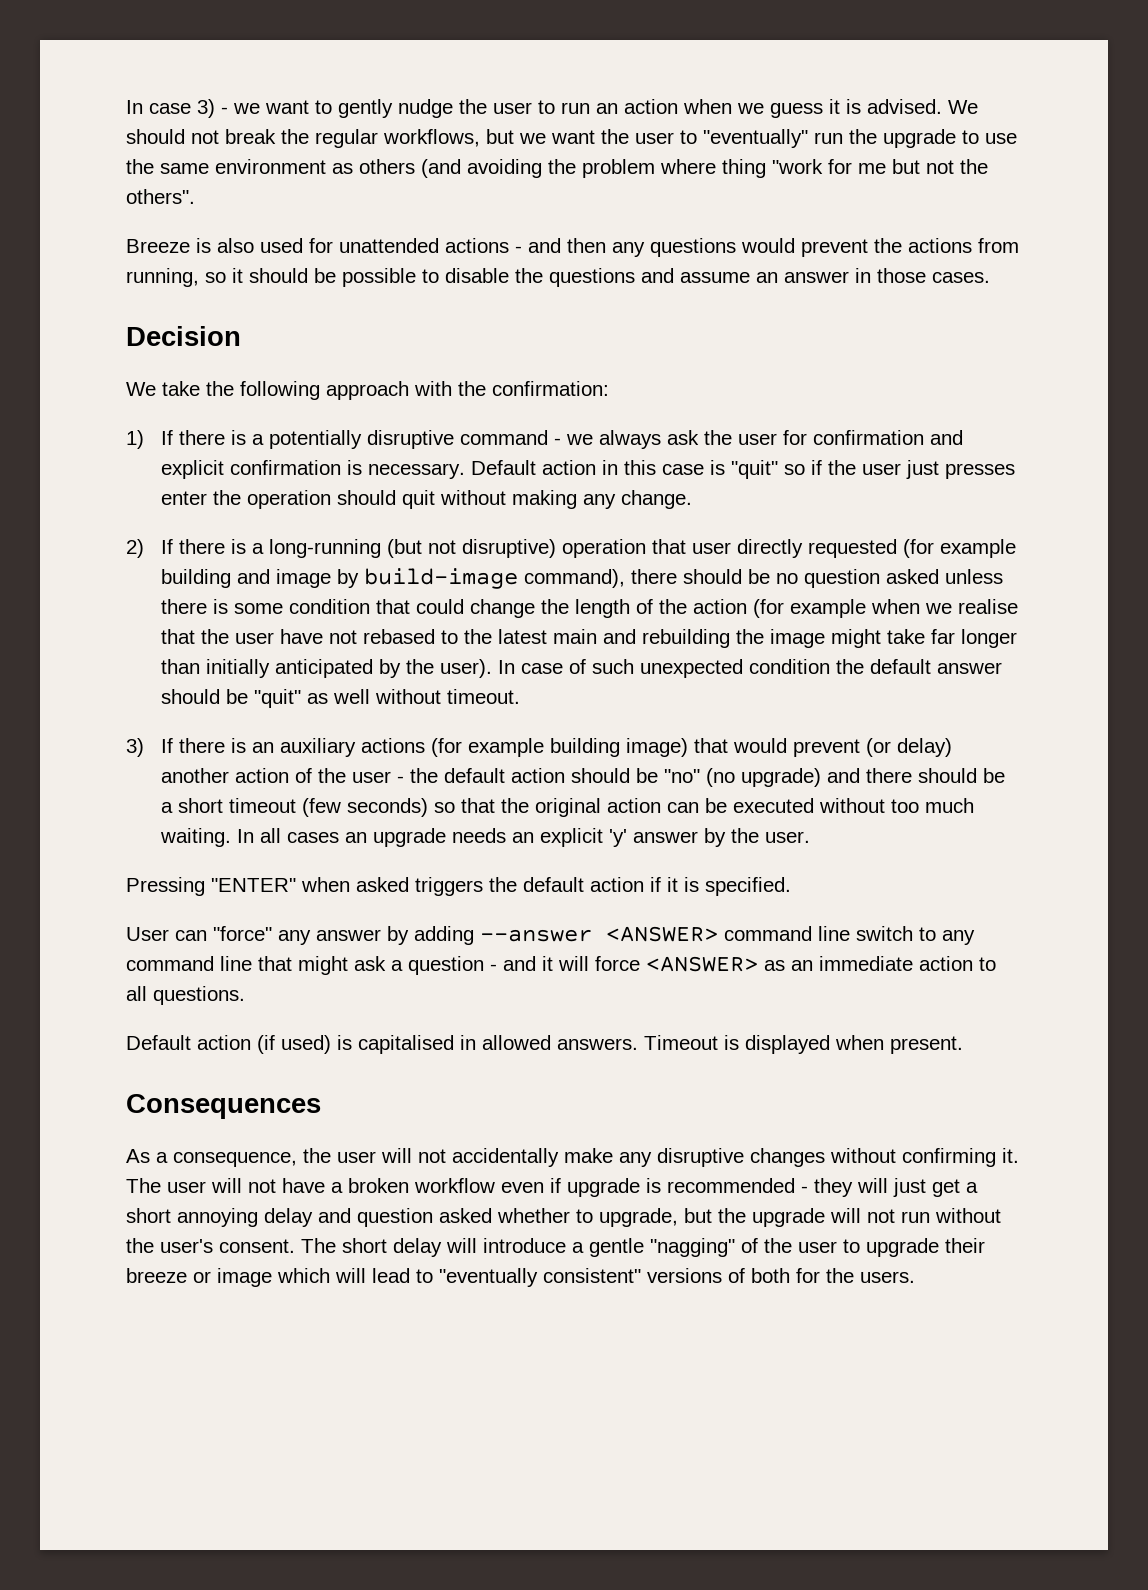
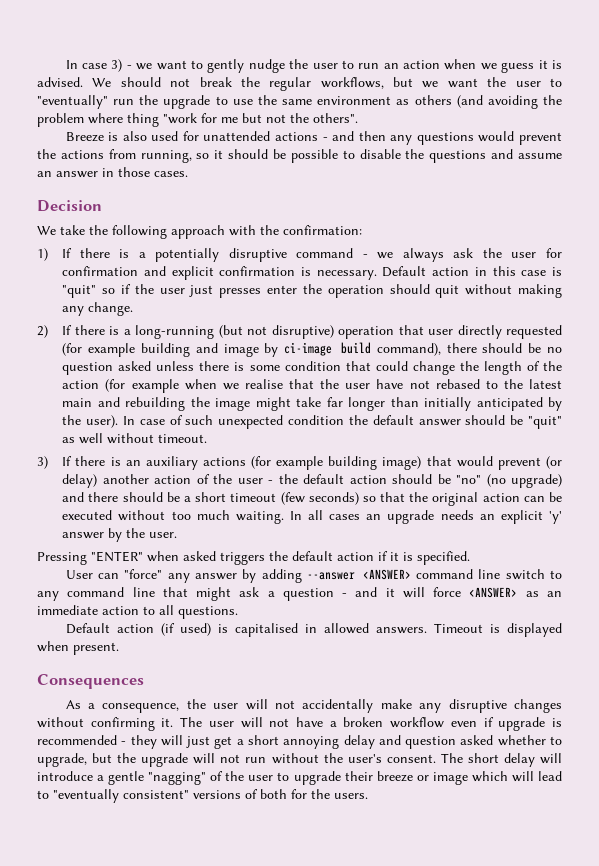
- 2) If there is a long-running (but not disruptive) operation that user directly requested (for example building and image by build-image command), there should be no question asked unless there is some condition that could change the length of the action (for example when we realise that the user have not rebased to the latest main and rebuilding the image might take far longer than initially anticipated by the user).
+ 2) If there is a long-running (but not disruptive) operation that user directly requested (for example building and image by ci-image build command), there should be no question asked unless there is some condition that could change the length of the action (for example when we realise that the user have not rebased to the latest main and rebuilding the image might take far longer than initially anticipated by the user).

